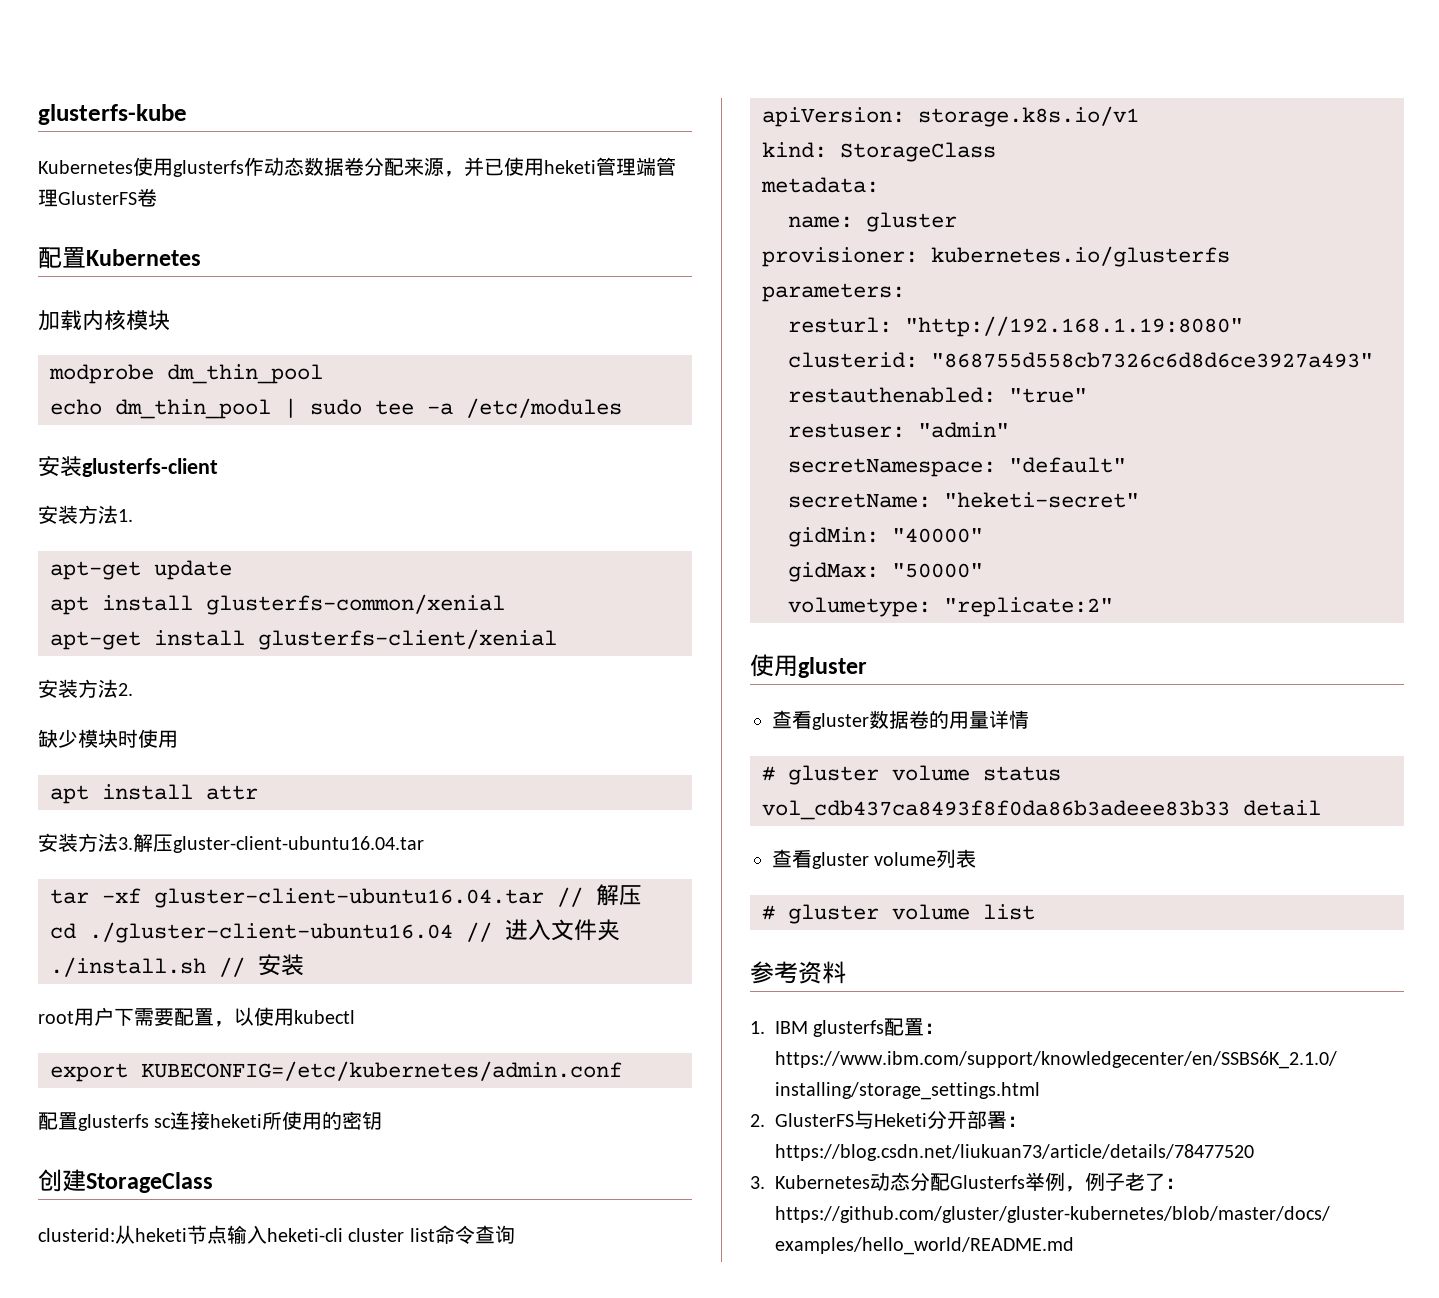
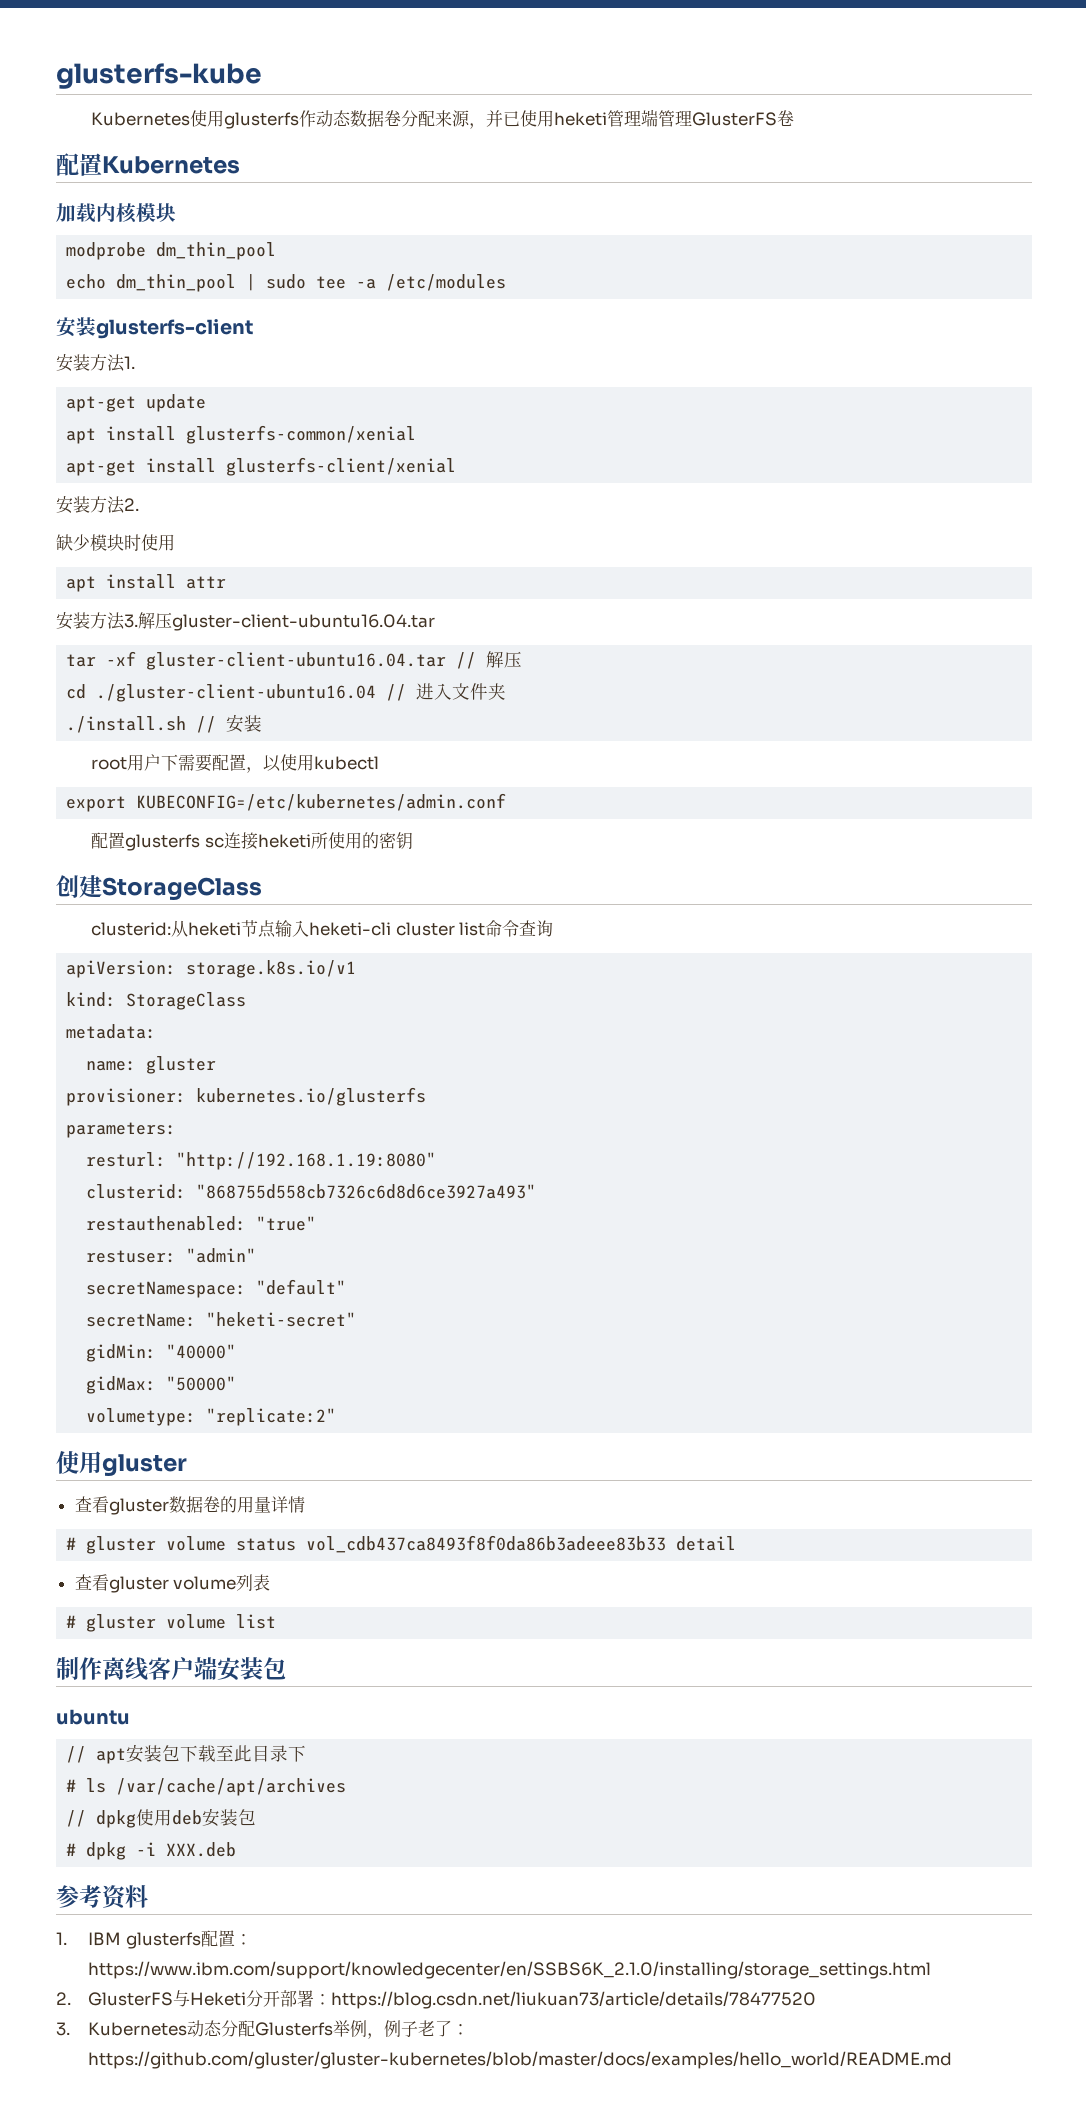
+ 制作离线客户端安装包
+ ubuntu
+ // apt安装包下载至此目录下
+ # ls /var/cache/apt/archives
+ // dpkg使用deb安装包
+ # dpkg -i XXX.deb

